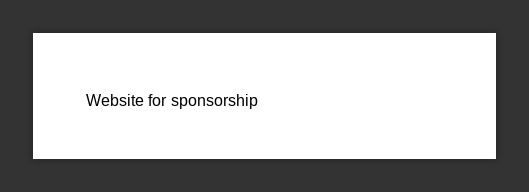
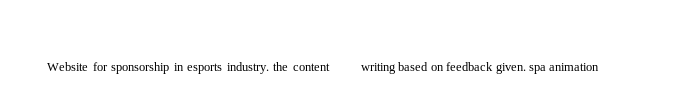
- Website for sponsorship
+ Website for sponsorship in esports industry. the content writing based on feedback given. spa animation

